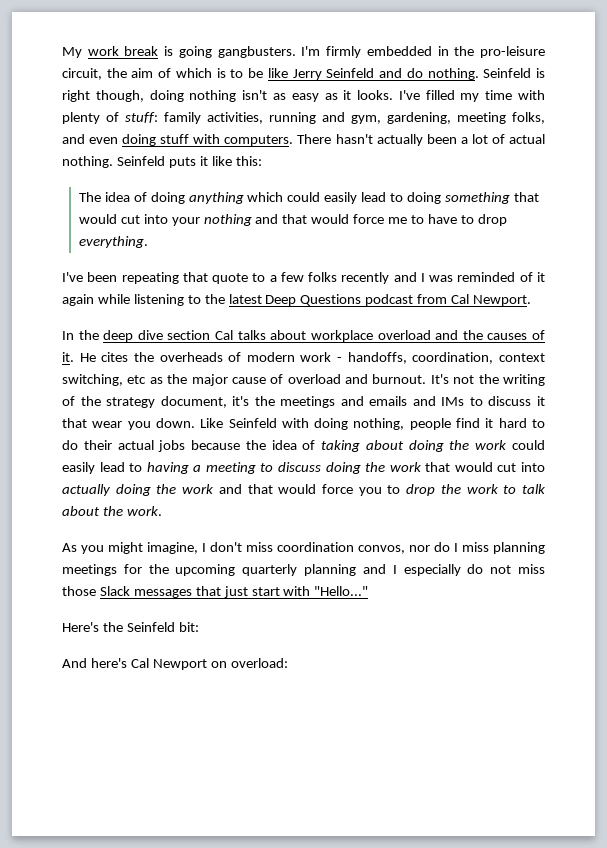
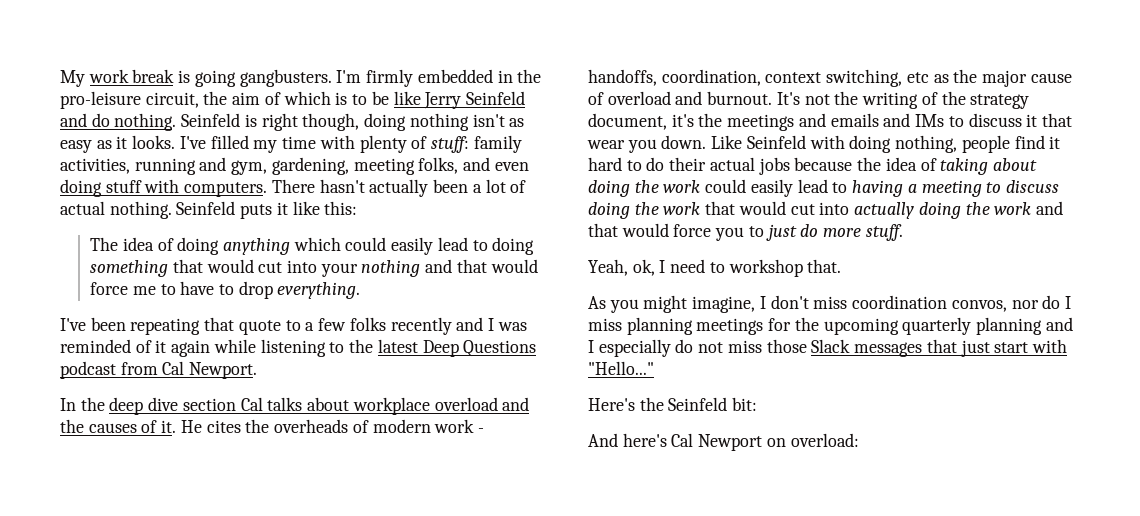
- Like Seinfeld with doing nothing, people find it hard to do their actual jobs because the idea of taking about doing the work could easily lead to having a meeting to discuss doing the work that would cut into actually doing the work and that would force you to drop the work to talk about the work.
+ Like Seinfeld with doing nothing, people find it hard to do their actual jobs because the idea of taking about doing the work could easily lead to having a meeting to discuss doing the work that would cut into actually doing the work and that would force you to just do more stuff.
+ Yeah, ok, I need to workshop that.

